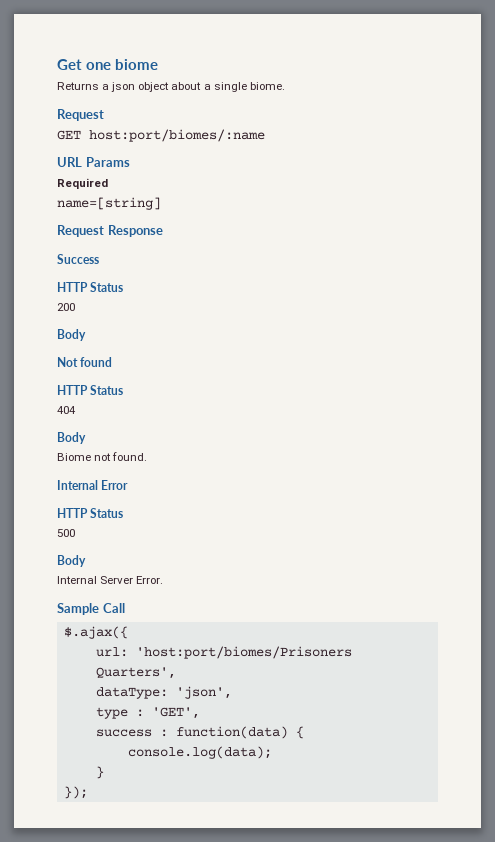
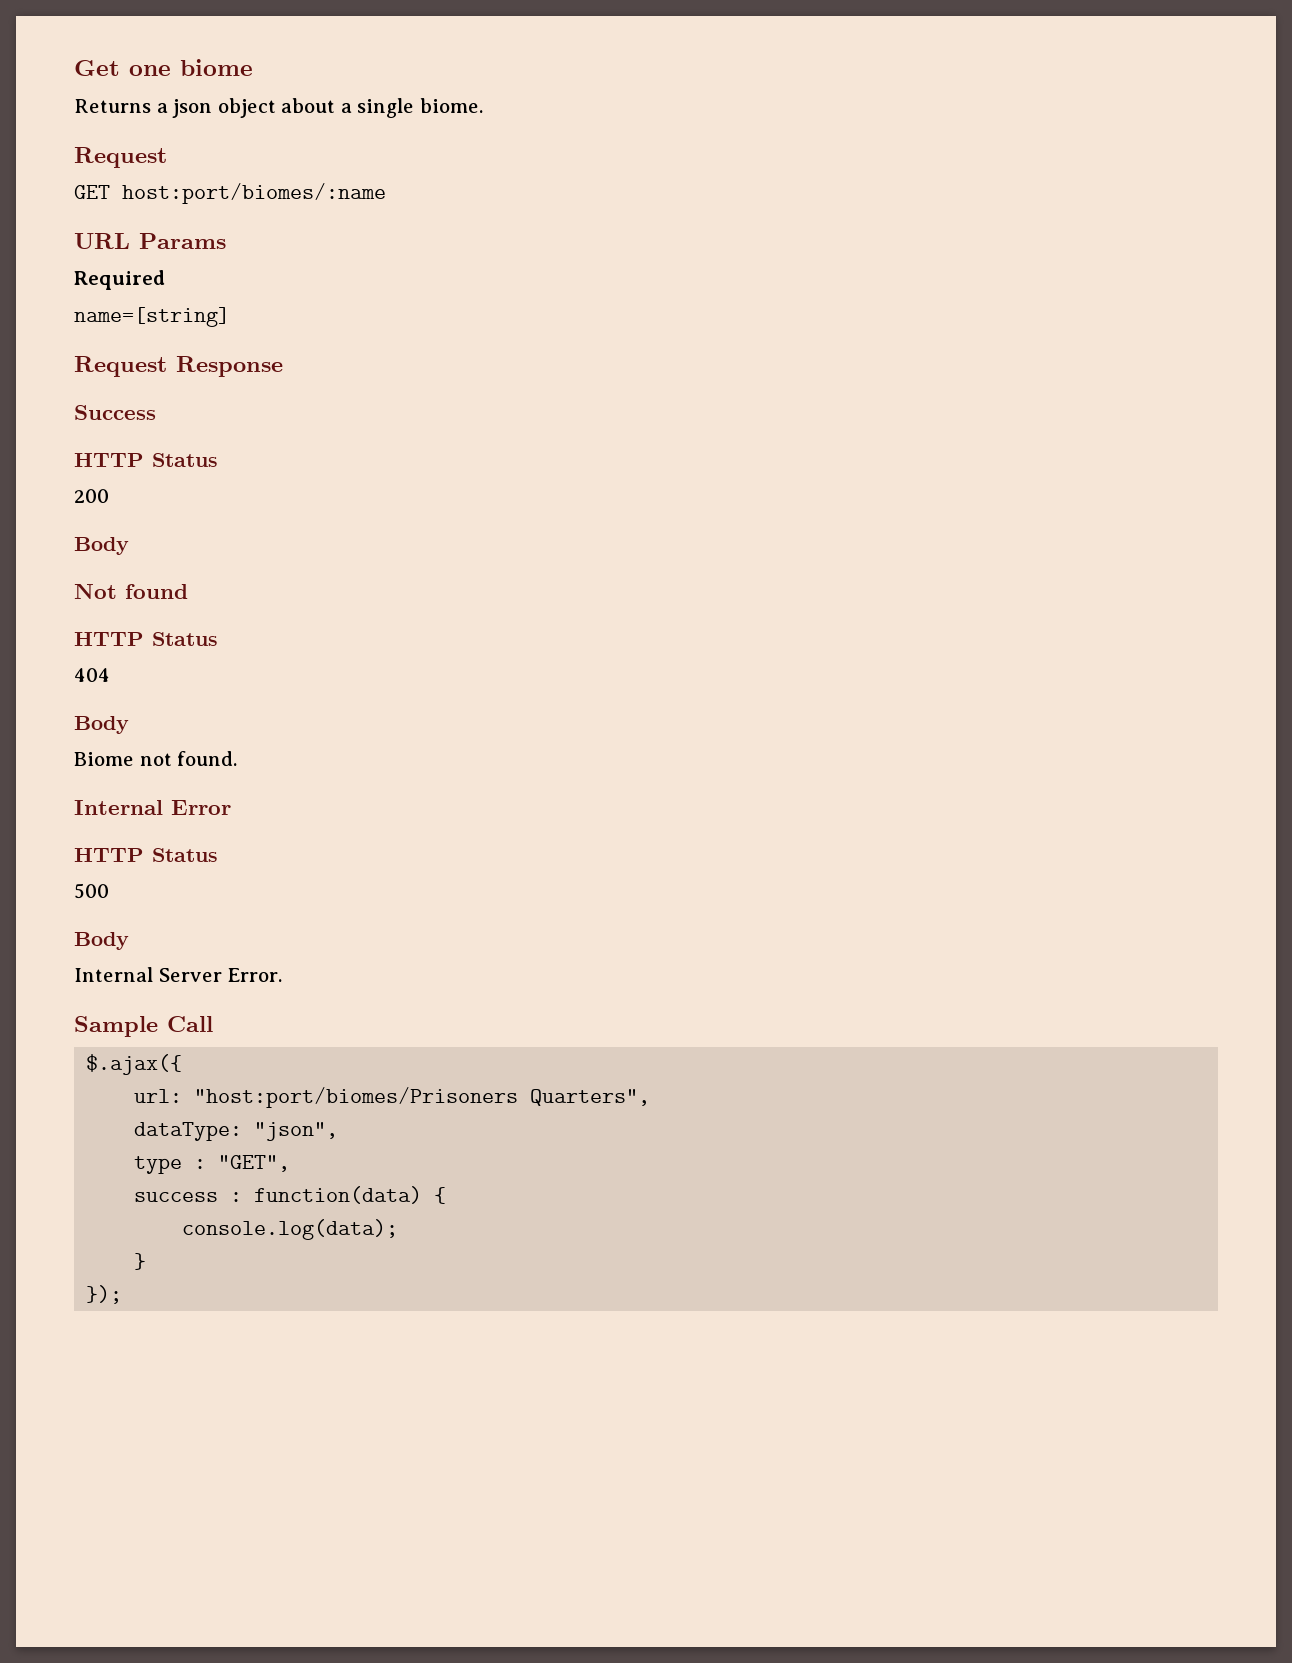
- url: 'host:port/biomes/Prisoners Quarters',
+ url: "host:port/biomes/Prisoners Quarters",
- dataType: 'json',
+ dataType: "json",
- type : 'GET',
+ type : "GET",

